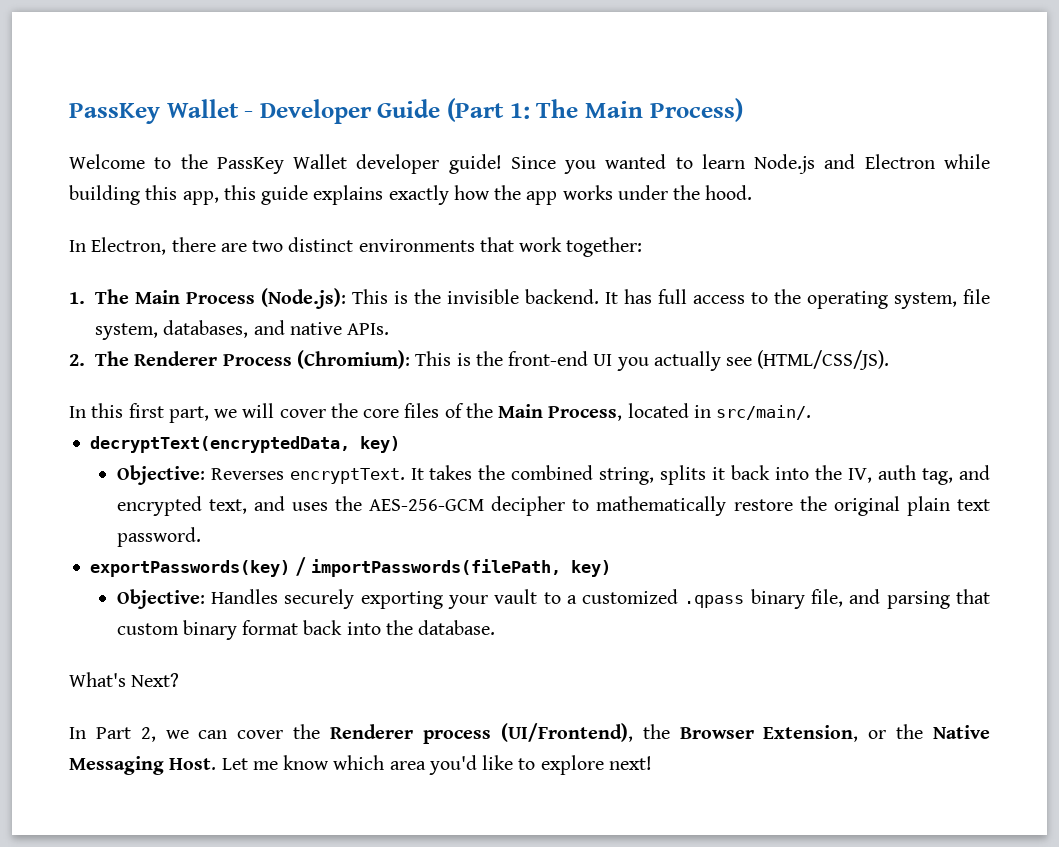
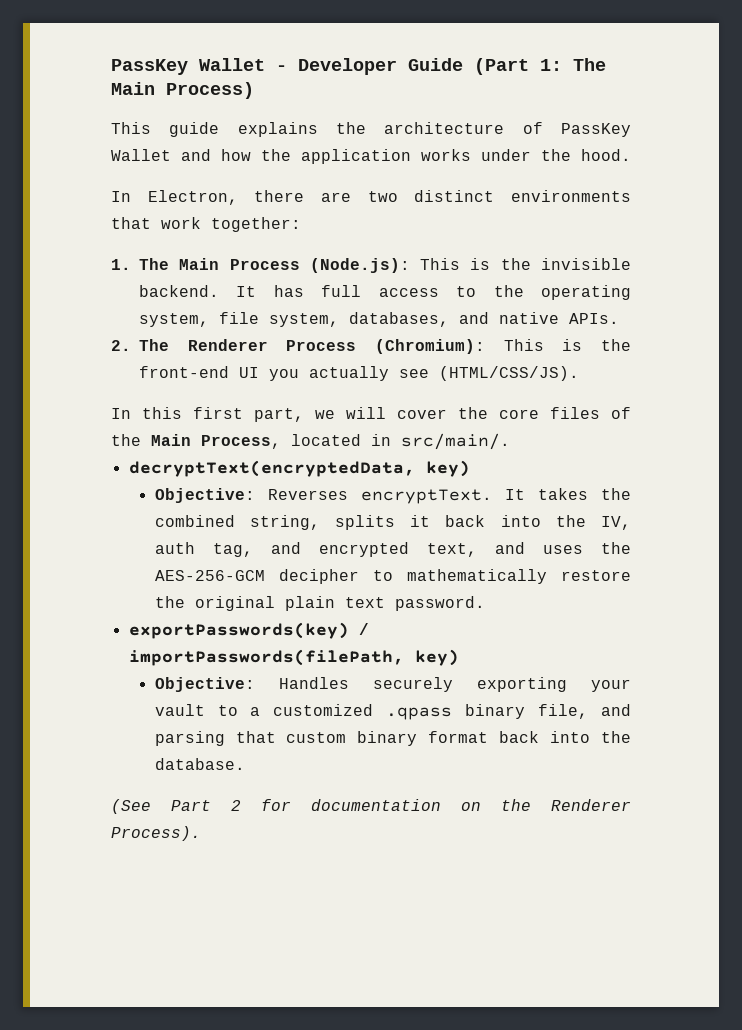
- Welcome to the PassKey Wallet developer guide! Since you wanted to learn Node.js and Electron while building this app, this guide explains exactly how the app works under the hood.
+ This guide explains the architecture of PassKey Wallet and how the application works under the hood.
- What's Next?
- In Part 2, we can cover the Renderer process (UI/Frontend), the Browser Extension, or the Native Messaging Host. Let me know which area you'd like to explore next!
+ (See Part 2 for documentation on the Renderer Process).

